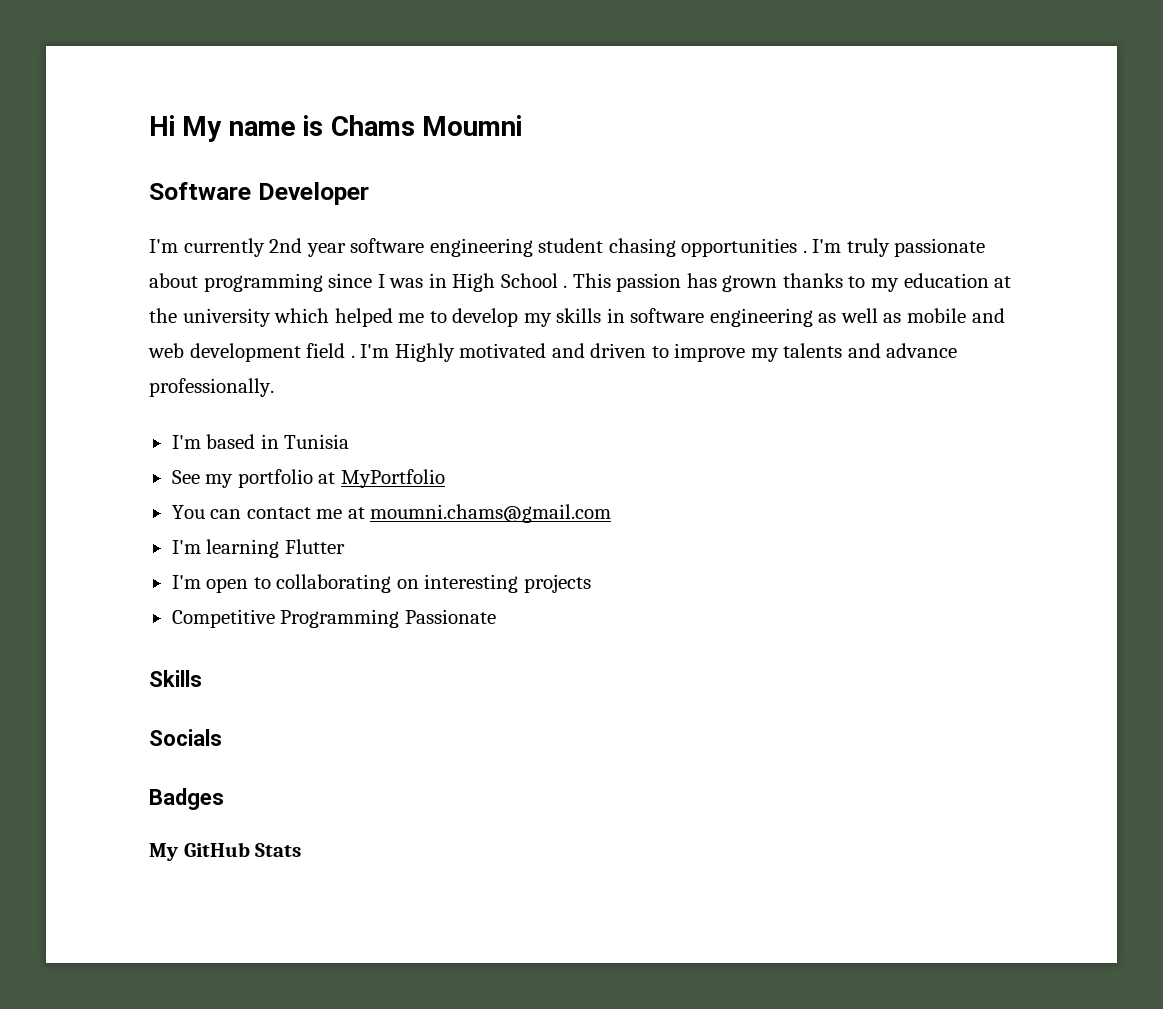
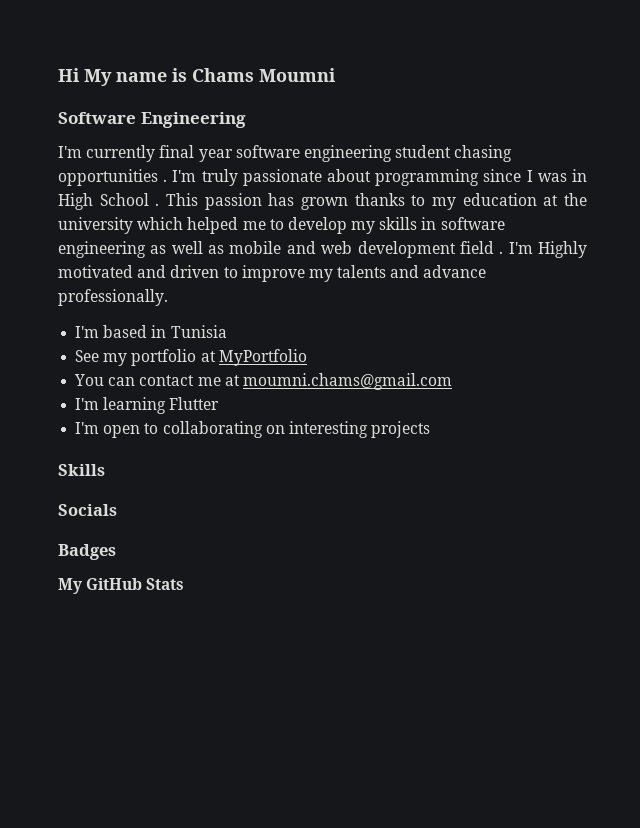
- Software Developer
+ Software Engineering
- I'm currently 2nd year software engineering student chasing opportunities .
+ I'm currently final year software engineering student chasing opportunities .
- Competitive Programming Passionate

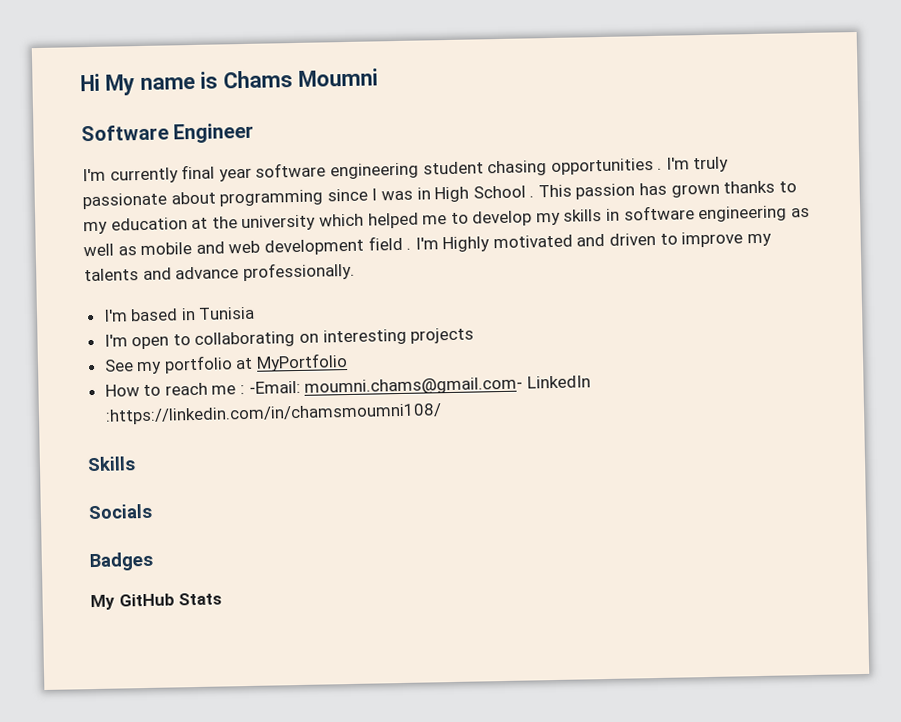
- Software Engineering
+ Software Engineer
- See my portfolio at MyPortfolio
- You can contact me at moumni.chams@gmail.com
- I'm learning Flutter
+ See my portfolio at MyPortfolio
+ How to reach me : -Email: moumni.chams@gmail.com- LinkedIn :https://linkedin.com/in/chamsmoumni108/

